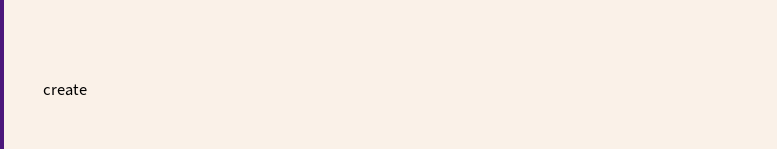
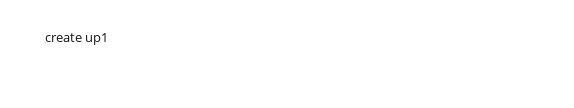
- create
+ create up1

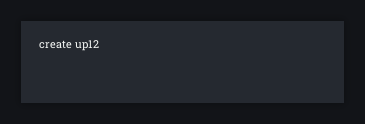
- create up1
+ create up12

